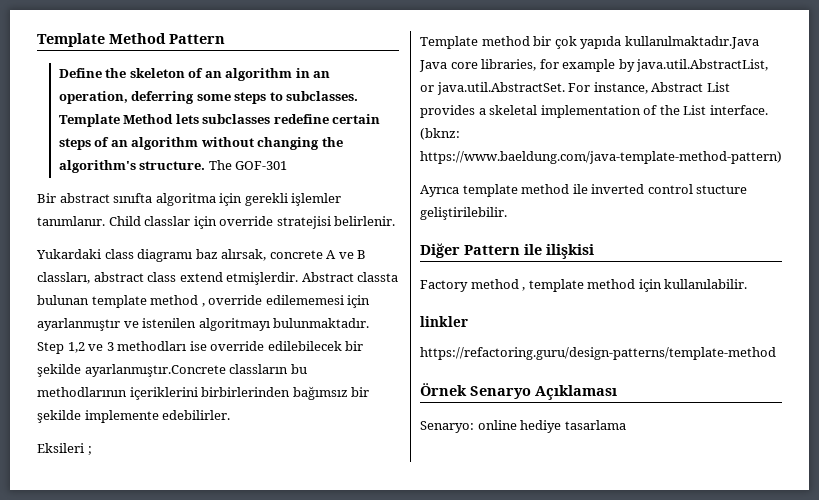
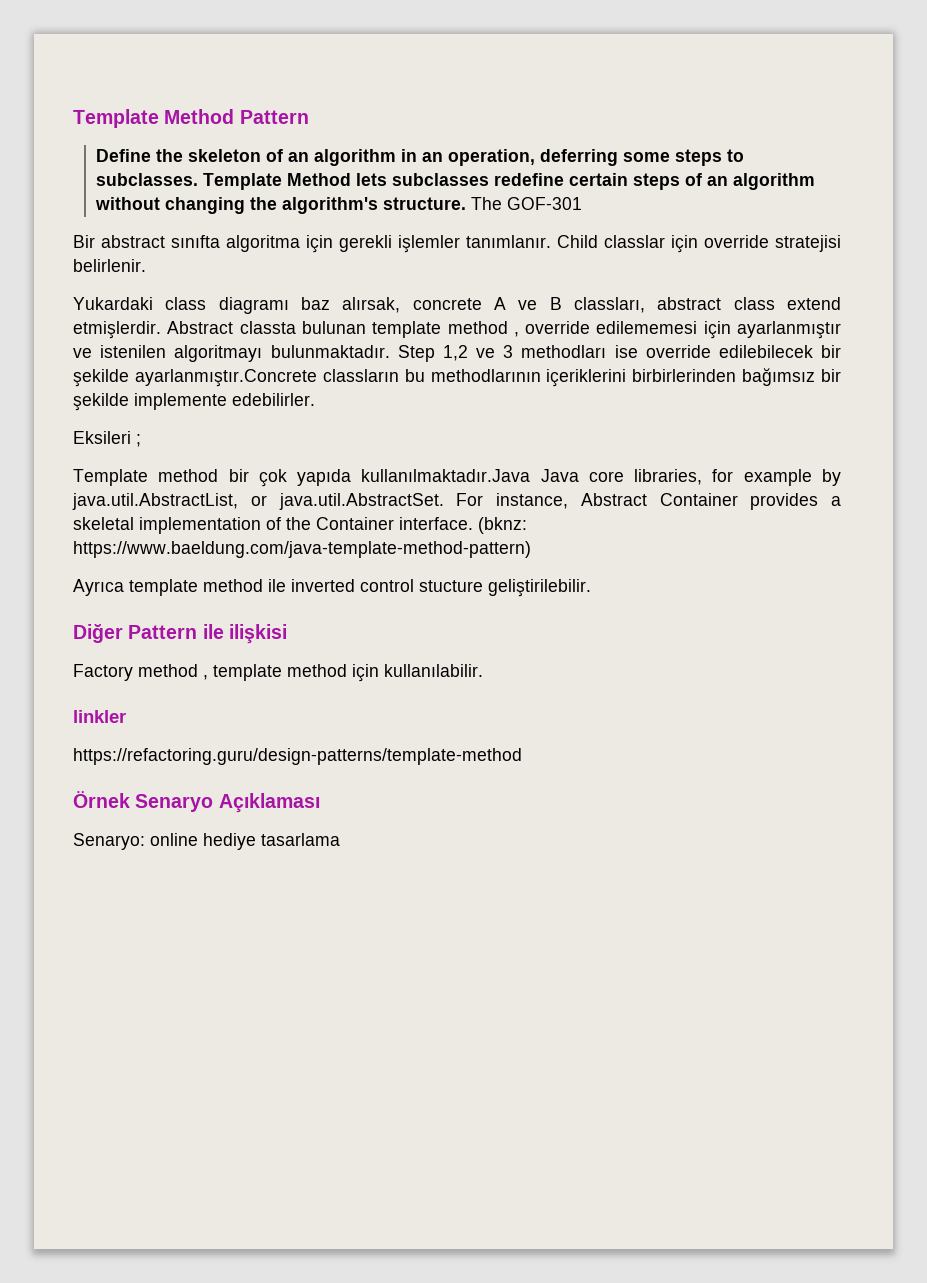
- Template method bir çok yapıda kullanılmaktadır.Java Java core libraries, for example by java.util.AbstractList, or java.util.AbstractSet. For instance, Abstract List provides a skeletal implementation of the List interface.
+ Template method bir çok yapıda kullanılmaktadır.Java Java core libraries, for example by java.util.AbstractList, or java.util.AbstractSet. For instance, Abstract Container provides a skeletal implementation of the Container interface.

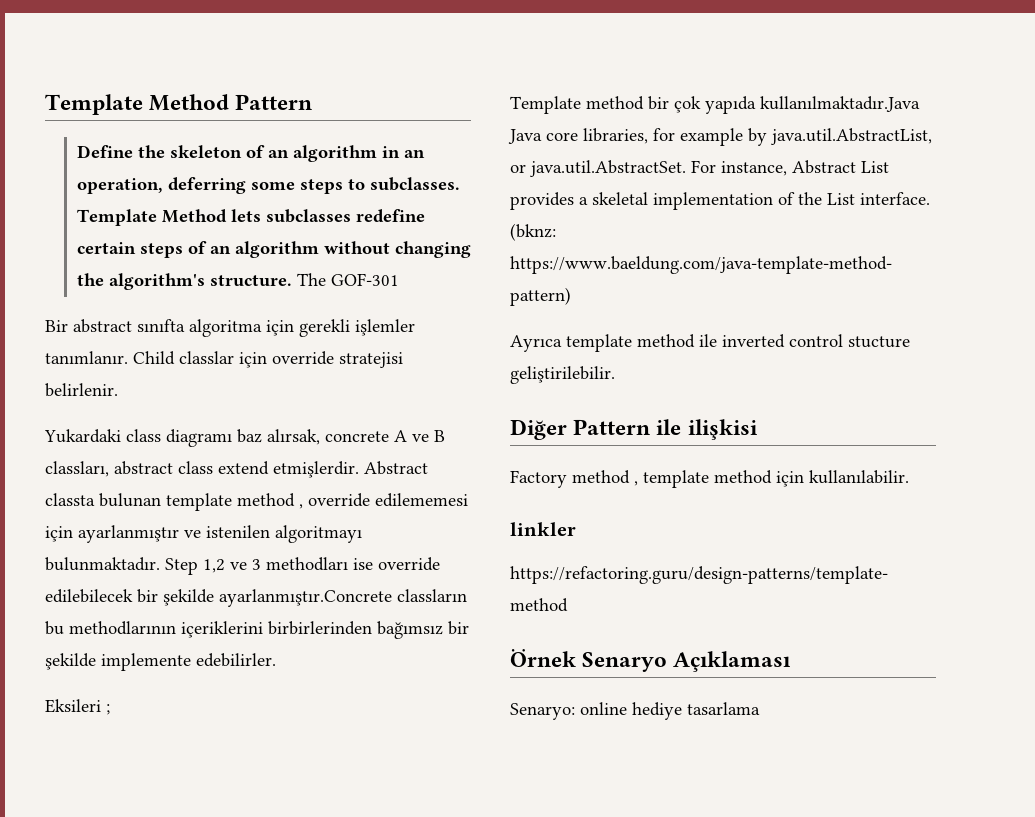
- Template method bir çok yapıda kullanılmaktadır.Java Java core libraries, for example by java.util.AbstractList, or java.util.AbstractSet. For instance, Abstract Container provides a skeletal implementation of the Container interface.
+ Template method bir çok yapıda kullanılmaktadır.Java Java core libraries, for example by java.util.AbstractList, or java.util.AbstractSet. For instance, Abstract List provides a skeletal implementation of the List interface.

